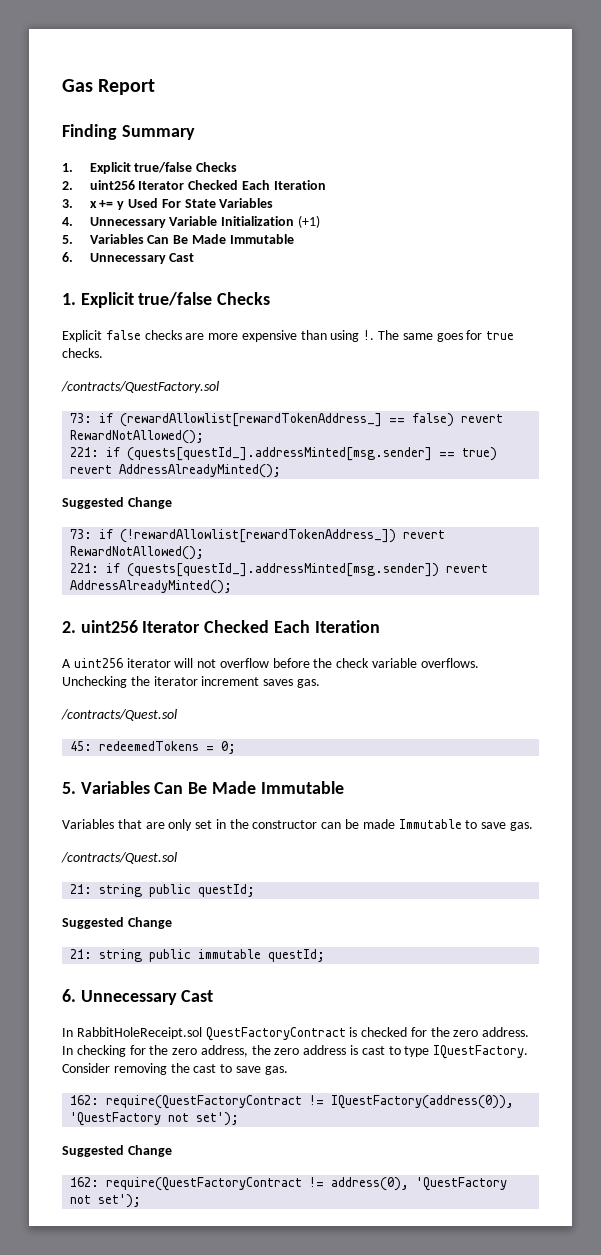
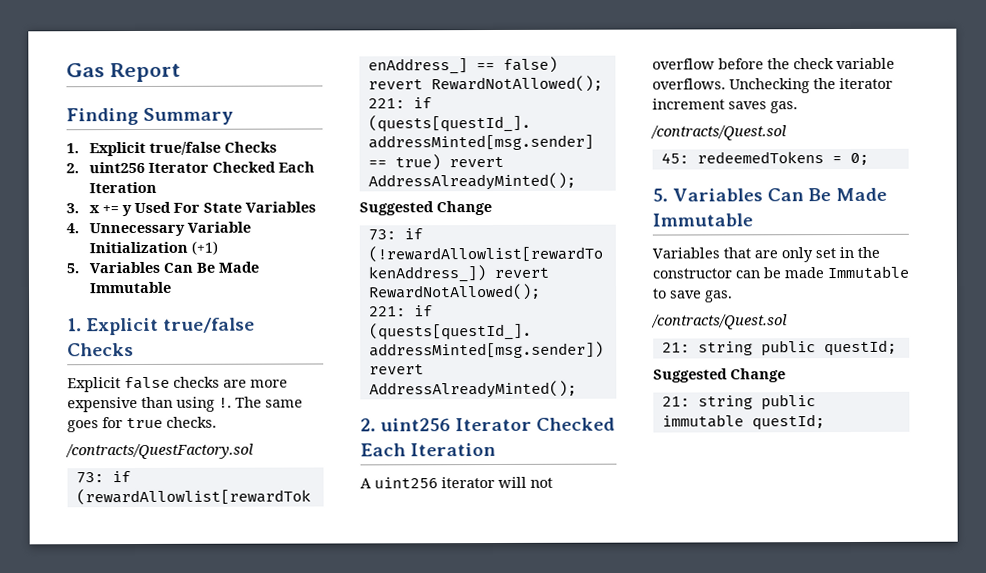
  4. Unnecessary Variable Initialization (+1)
  5. Variables Can Be Made Immutable
- 6. Unnecessary Cast
  21: string public immutable questId;
- 6. Unnecessary Cast
- In RabbitHoleReceipt.sol QuestFactoryContract is checked for the zero address. In checking for the zero address, the zero address is cast to type IQuestFactory. Consider removing the cast to save gas.
- 162: require(QuestFactoryContract != IQuestFactory(address(0)), 'QuestFactory not set');
- Suggested Change
- 162: require(QuestFactoryContract != address(0), 'QuestFactory not set');

